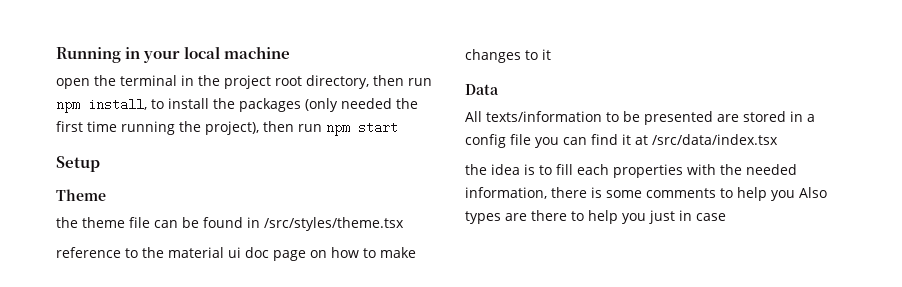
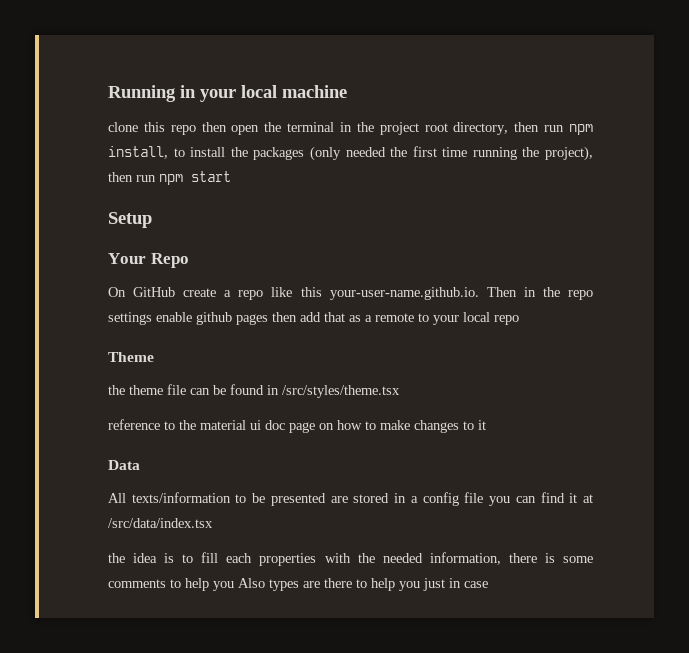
- open the terminal in the project root directory, then run npm install, to install the packages (only needed the first time running the project), then run npm start
+ clone this repo then open the terminal in the project root directory, then run npm install, to install the packages (only needed the first time running the project), then run npm start
+ Your Repo
+ On GitHub create a repo like this your-user-name.github.io. Then in the repo settings enable github pages then add that as a remote to your local repo

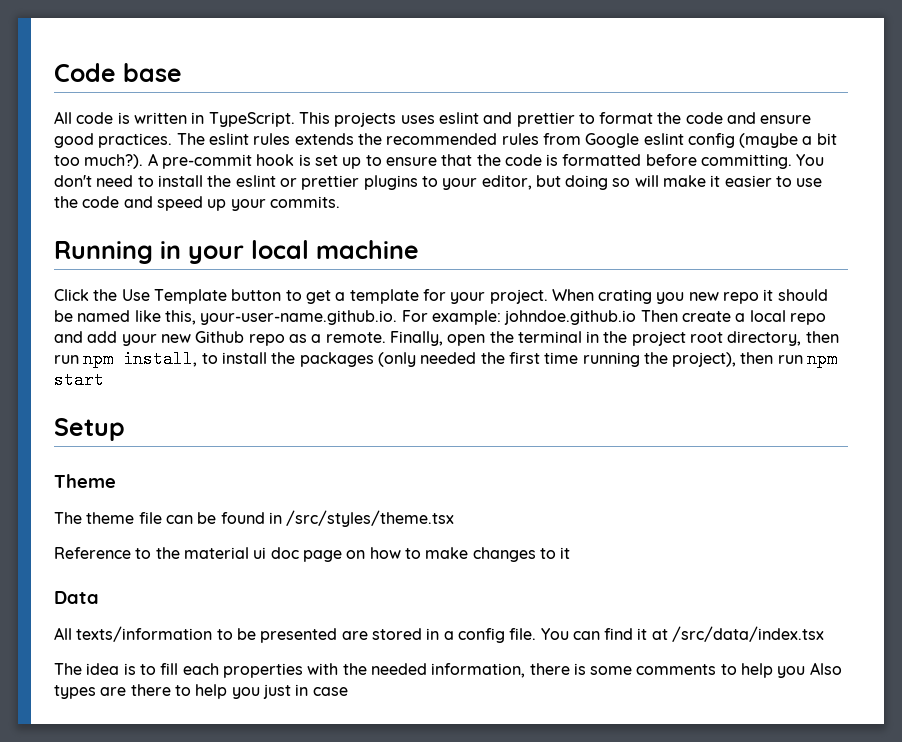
+ Code base
+ All code is written in TypeScript. This projects uses eslint and prettier to format the code and ensure good practices. The eslint rules extends the recommended rules from Google eslint config (maybe a bit too much?). A pre-commit hook is set up to ensure that the code is formatted before committing. You don't need to install the eslint or prettier plugins to your editor, but doing so will make it easier to use the code and speed up your commits.
- clone this repo then open the terminal in the project root directory, then run npm install, to install the packages (only needed the first time running the project), then run npm start
+ Click the Use Template button to get a template for your project. When crating you new repo it should be named like this, your-user-name.github.io. For example: johndoe.github.io Then create a local repo and add your new Github repo as a remote. Finally, open the terminal in the project root directory, then run npm install, to install the packages (only needed the first time running the project), then run npm start
- Your Repo
- On GitHub create a repo like this your-user-name.github.io. Then in the repo settings enable github pages then add that as a remote to your local repo
- the theme file can be found in /src/styles/theme.tsx
+ The theme file can be found in /src/styles/theme.tsx
- reference to the material ui doc page on how to make changes to it
+ Reference to the material ui doc page on how to make changes to it
- All texts/information to be presented are stored in a config file you can find it at /src/data/index.tsx
+ All texts/information to be presented are stored in a config file. You can find it at /src/data/index.tsx
- the idea is to fill each properties with the needed information, there is some comments to help you Also types are there to help you just in case
+ The idea is to fill each properties with the needed information, there is some comments to help you Also types are there to help you just in case

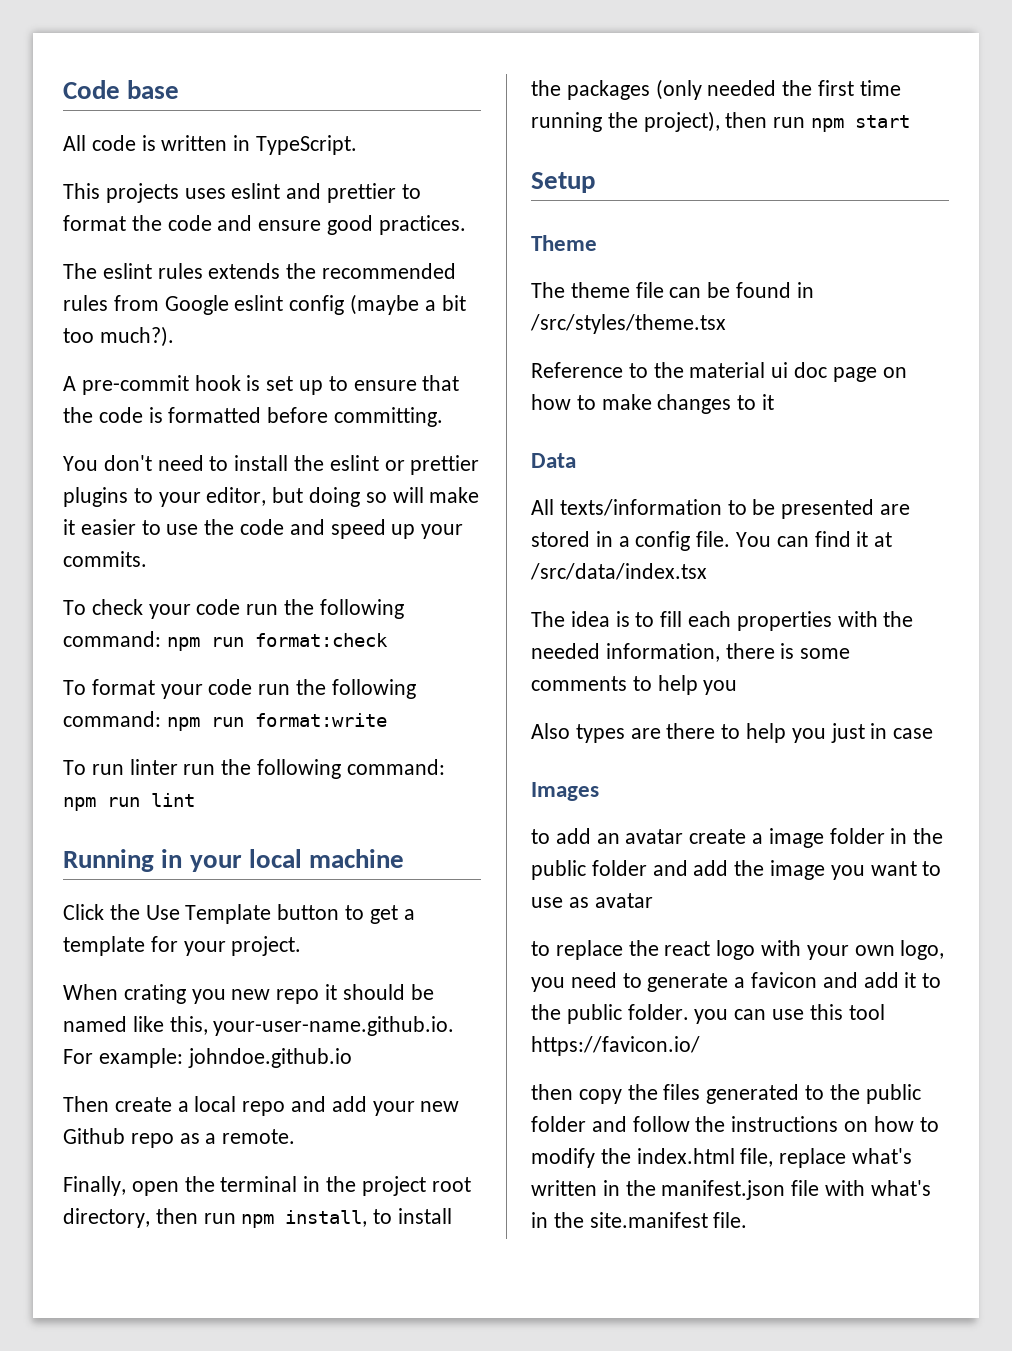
- All code is written in TypeScript. This projects uses eslint and prettier to format the code and ensure good practices. The eslint rules extends the recommended rules from Google eslint config (maybe a bit too much?). A pre-commit hook is set up to ensure that the code is formatted before committing. You don't need to install the eslint or prettier plugins to your editor, but doing so will make it easier to use the code and speed up your commits.
+ All code is written in TypeScript.
+ This projects uses eslint and prettier to format the code and ensure good practices.
+ The eslint rules extends the recommended rules from Google eslint config (maybe a bit too much?).
+ A pre-commit hook is set up to ensure that the code is formatted before committing.
+ You don't need to install the eslint or prettier plugins to your editor, but doing so will make it easier to use the code and speed up your commits.
+ To check your code run the following command: npm run format:check
+ To format your code run the following command: npm run format:write
+ To run linter run the following command: npm run lint
- Click the Use Template button to get a template for your project. When crating you new repo it should be named like this, your-user-name.github.io. For example:
+ Click the Use Template button to get a template for your project.
+ When crating you new repo it should be named like this, your-user-name.github.io. For example:
- johndoe.github.io Then create a local repo and add your new Github repo as a remote. Finally, open the terminal in the project root directory, then run npm install, to install the packages (only needed the first time running the project), then run npm start
+ johndoe.github.io
+ Then create a local repo and add your new Github repo as a remote.
+ Finally, open the terminal in the project root directory, then run npm install, to install the packages (only needed the first time running the project), then run npm start
- The idea is to fill each properties with the needed information, there is some comments to help you Also types are there to help you just in case
+ The idea is to fill each properties with the needed information, there is some comments to help you
+ Also types are there to help you just in case
+ Images
+ to add an avatar create a image folder in the public folder and add the image you want to use as avatar
+ to replace the react logo with your own logo, you need to generate a favicon and add it to the public folder. you can use this tool https://favicon.io/
+ then copy the files generated to the public folder and follow the instructions on how to modify the index.html file, replace what's written in the manifest.json file with what's in the site.manifest file.

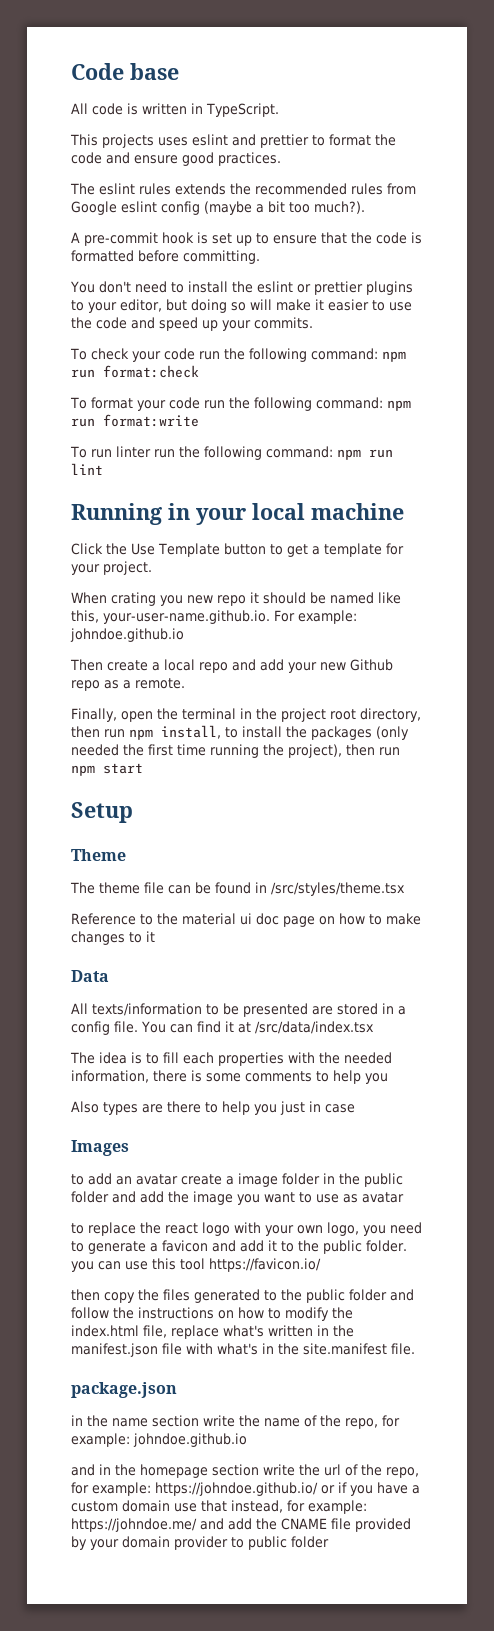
+ package.json
+ in the name section write the name of the repo, for example: johndoe.github.io
+ and in the homepage section write the url of the repo, for example: https://johndoe.github.io/ or if you have a custom domain use that instead, for example: https://johndoe.me/ and add the CNAME file provided by your domain provider to public folder

